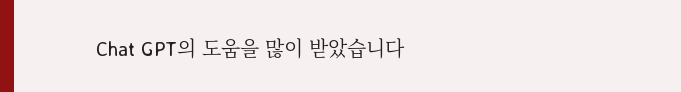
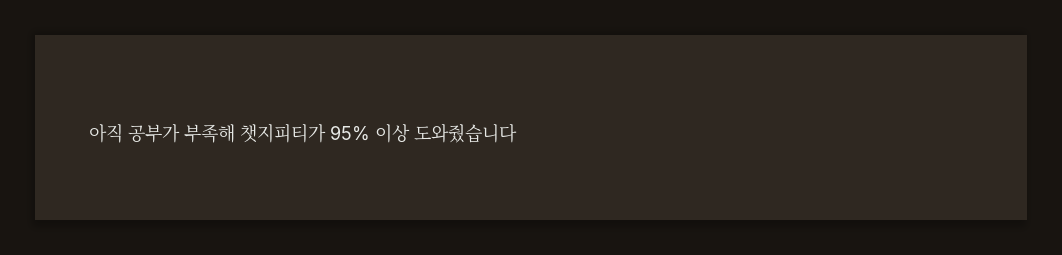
- Chat GPT의 도움을 많이 받았습니다
+ 아직 공부가 부족해 챗지피티가 95% 이상 도와줬습니다

